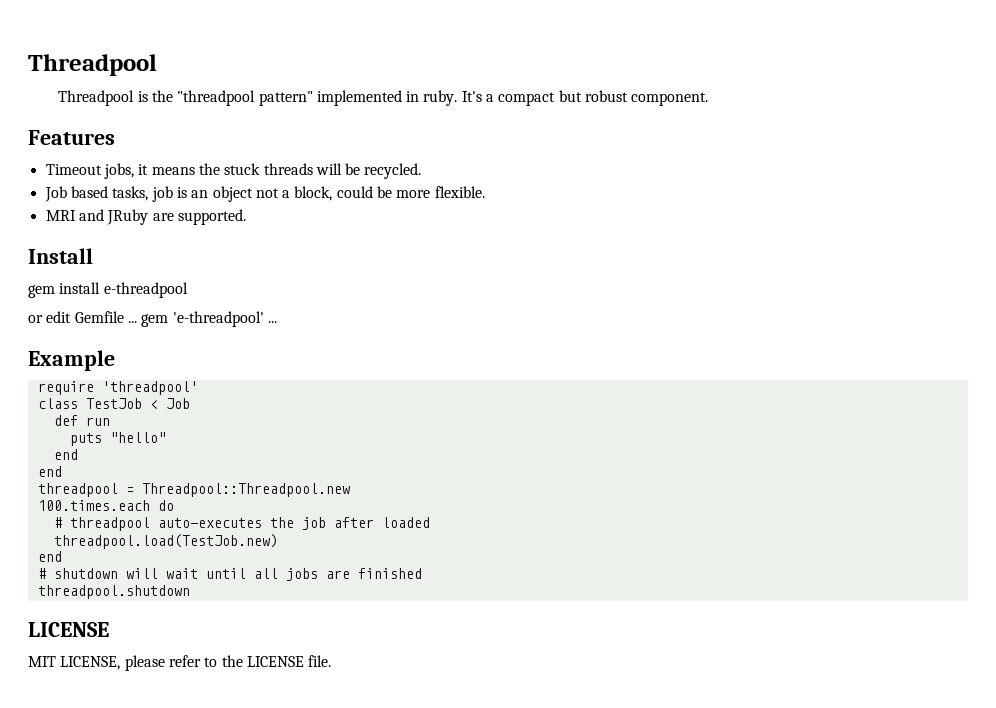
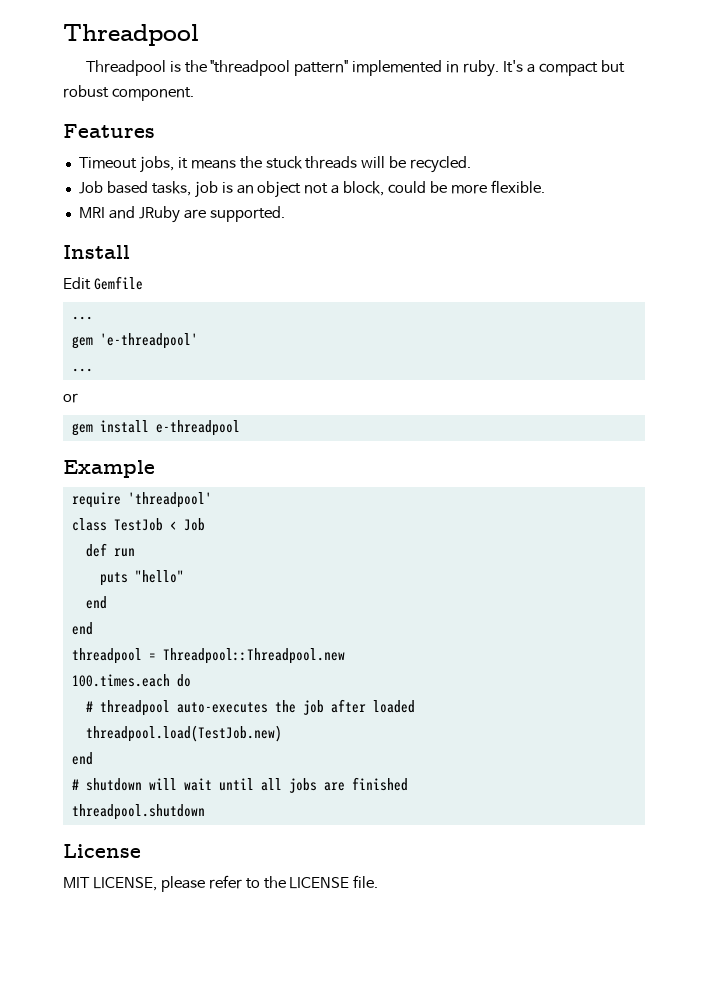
+ Edit Gemfile
+ ...
+ gem 'e-threadpool'
+ ...
+ or
  gem install e-threadpool
- or edit Gemfile ... gem 'e-threadpool' ...
  threadpool.shutdown
- LICENSE
+ License

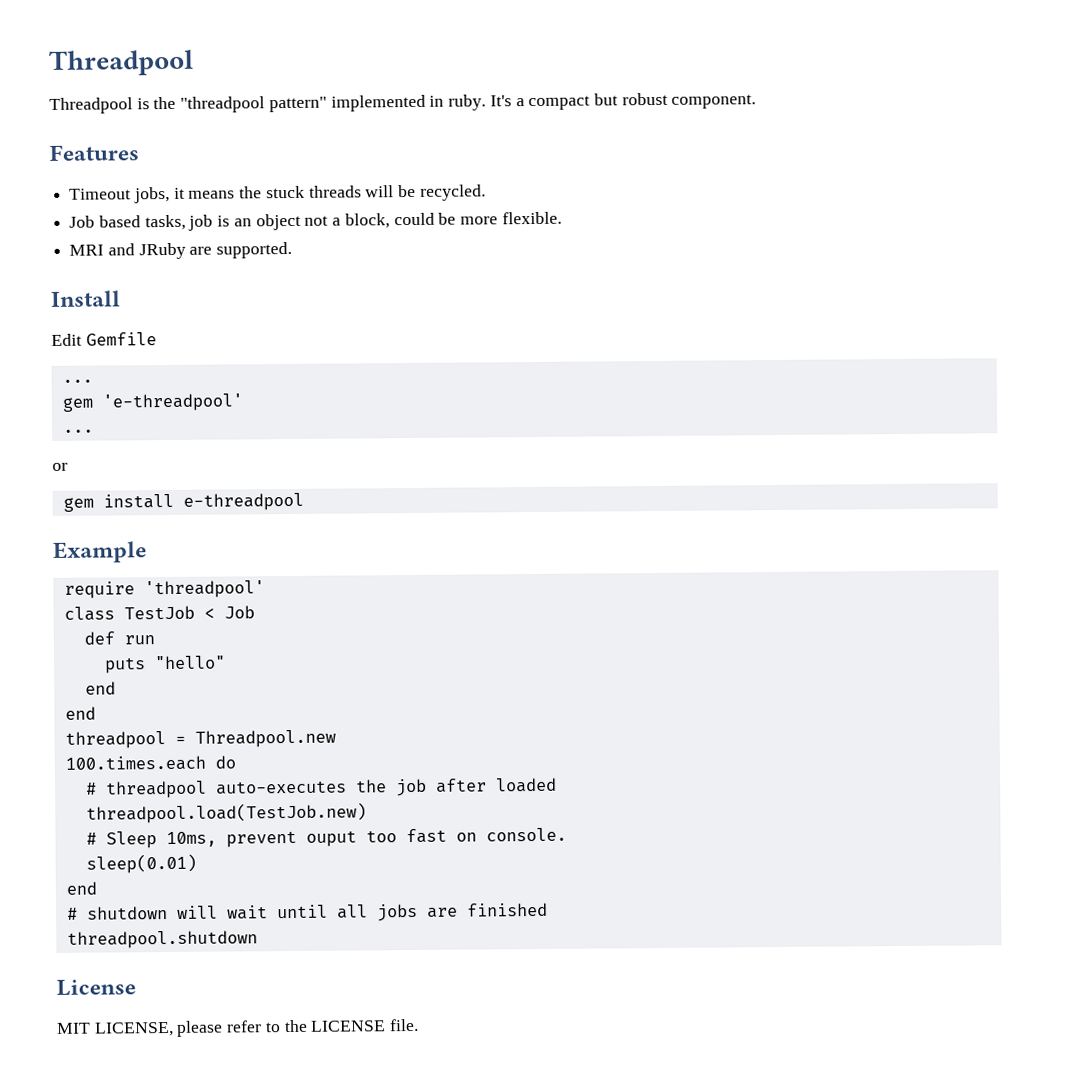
- threadpool = Threadpool::Threadpool.new
+ threadpool = Threadpool.new
+ # Sleep 10ms, prevent ouput too fast on console.
+ sleep(0.01)

